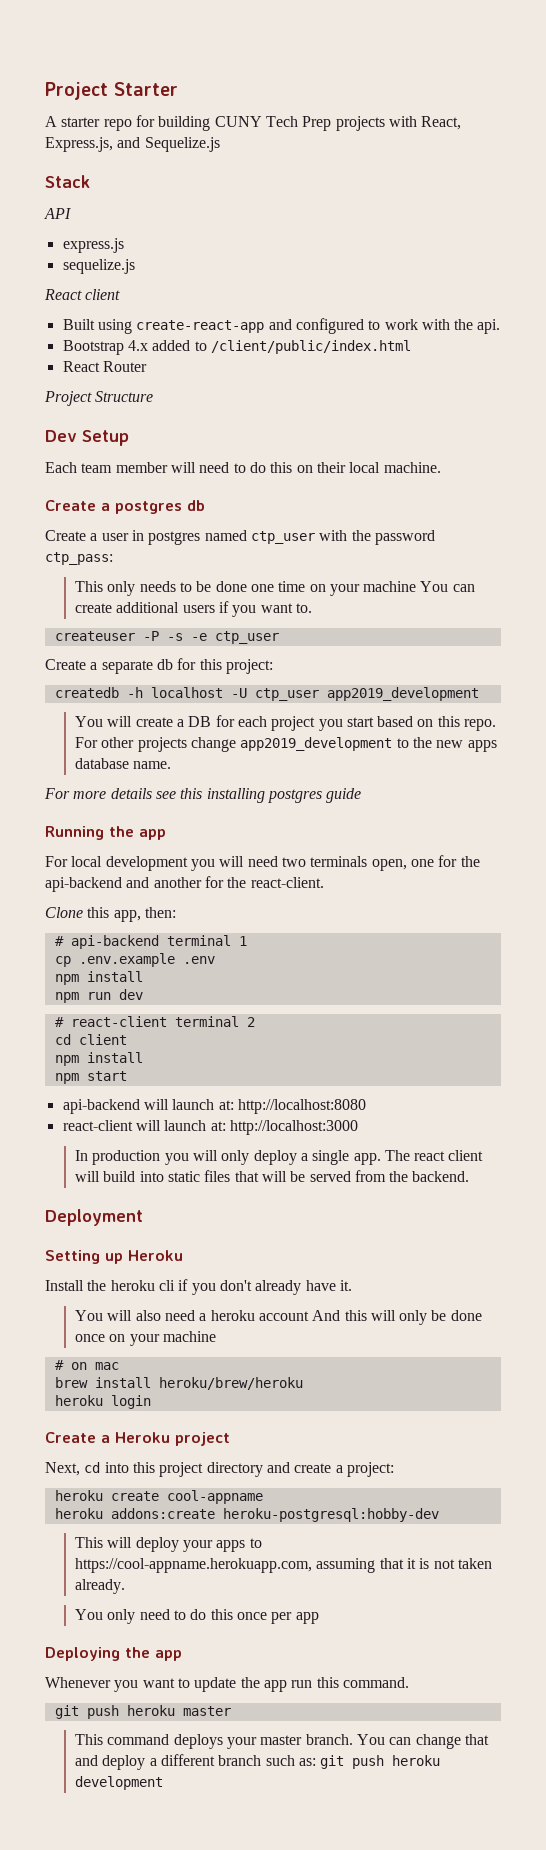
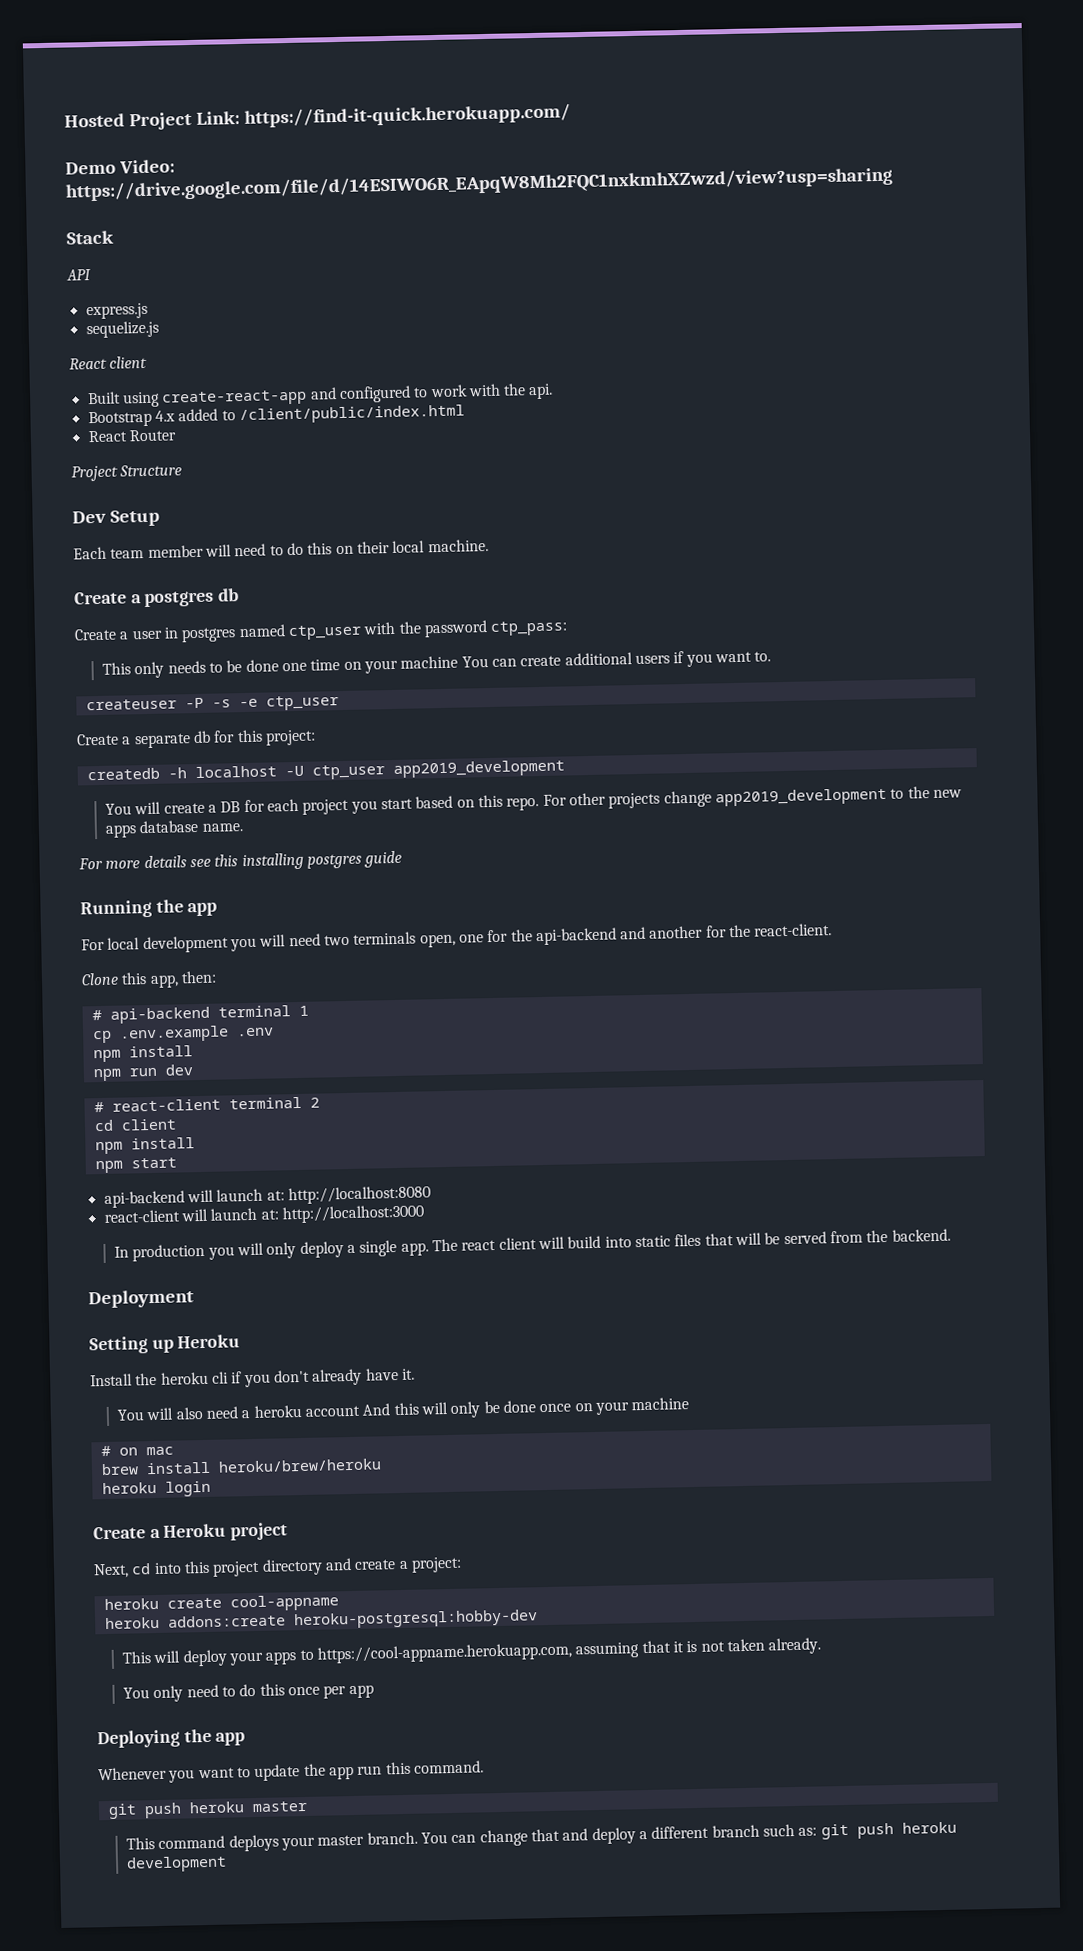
- Project Starter
- A starter repo for building CUNY Tech Prep projects with React, Express.js, and Sequelize.js
+ Hosted Project Link: https://find-it-quick.herokuapp.com/
+ Demo Video: https://drive.google.com/file/d/14ESIWO6R_EApqW8Mh2FQC1nxkmhXZwzd/view?usp=sharing

